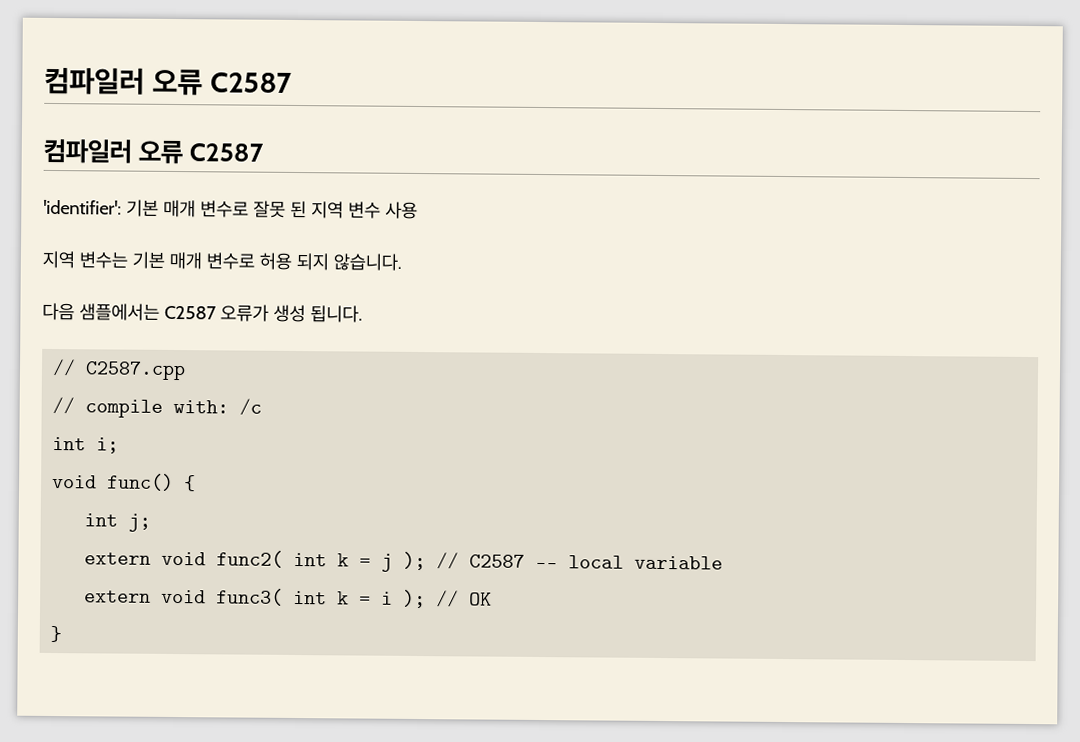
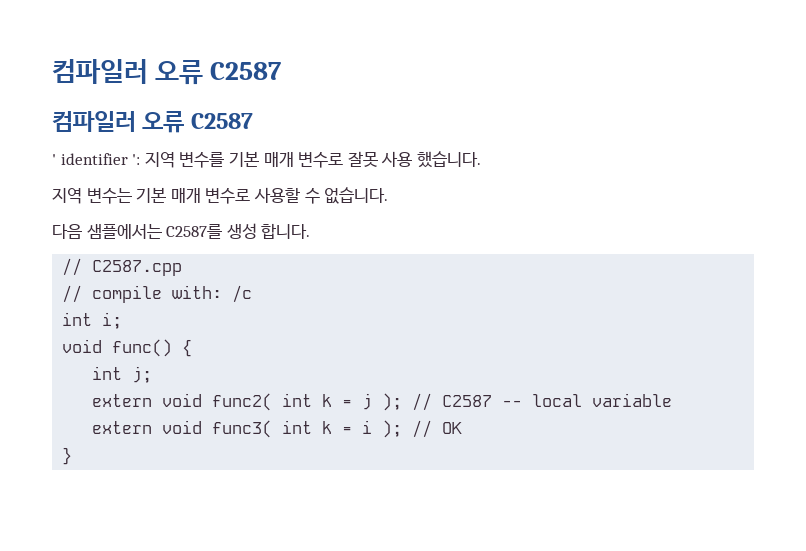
- 'identifier': 기본 매개 변수로 잘못 된 지역 변수 사용
+ ' identifier ': 지역 변수를 기본 매개 변수로 잘못 사용 했습니다.
- 지역 변수는 기본 매개 변수로 허용 되지 않습니다.
+ 지역 변수는 기본 매개 변수로 사용할 수 없습니다.
- 다음 샘플에서는 C2587 오류가 생성 됩니다.
+ 다음 샘플에서는 C2587를 생성 합니다.

